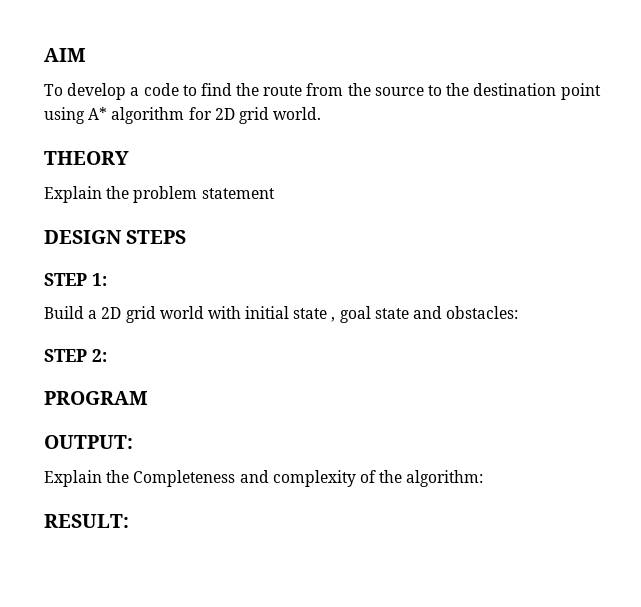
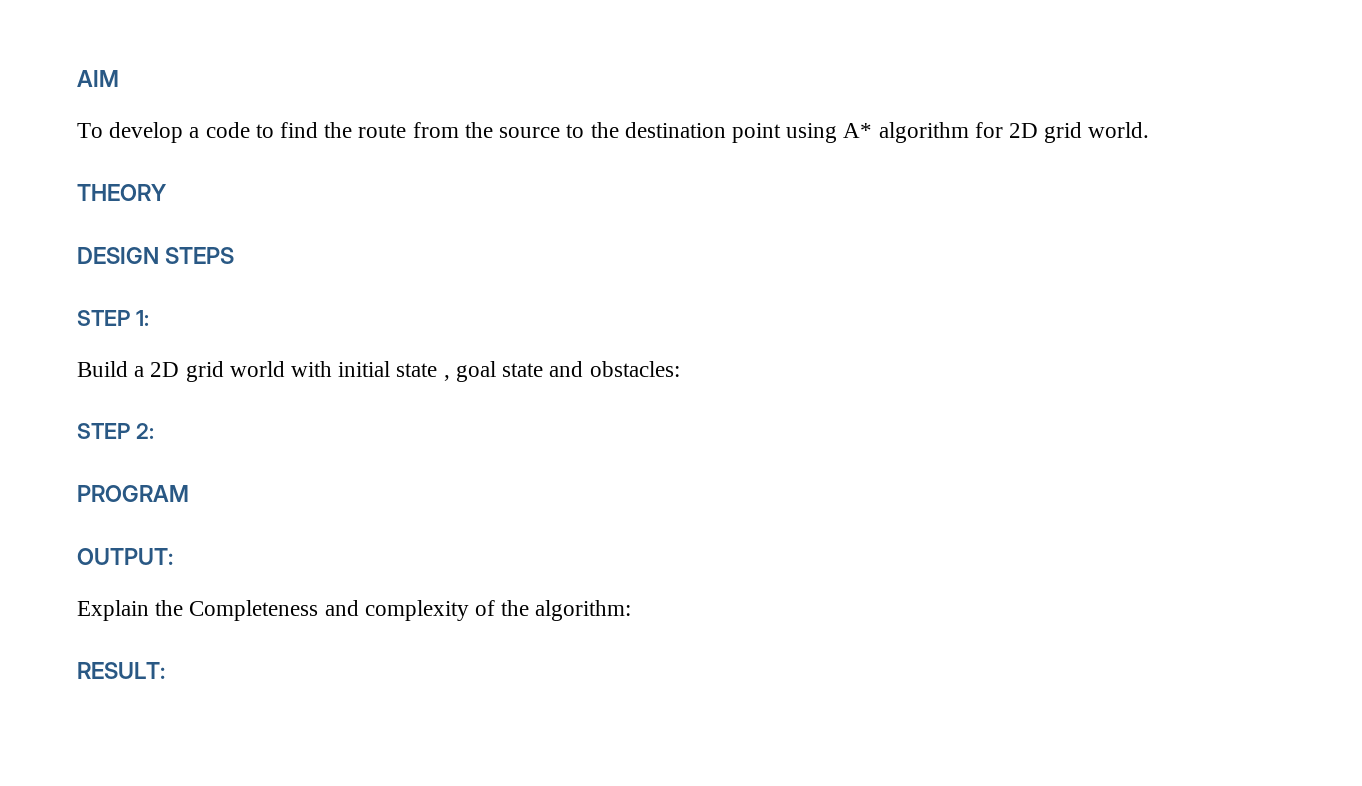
- Explain the problem statement

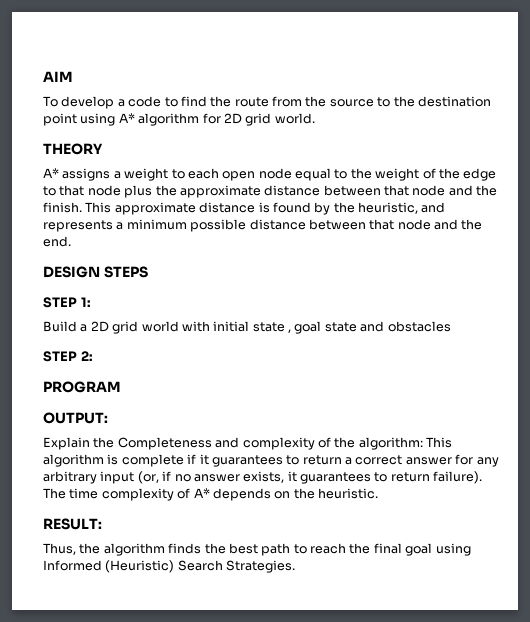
+ A* assigns a weight to each open node equal to the weight of the edge to that node plus the approximate distance between that node and the finish. This approximate distance is found by the heuristic, and represents a minimum possible distance between that node and the end.
- Build a 2D grid world with initial state , goal state and obstacles:
+ Build a 2D grid world with initial state , goal state and obstacles
- Explain the Completeness and complexity of the algorithm:
+ Explain the Completeness and complexity of the algorithm: This algorithm is complete if it guarantees to return a correct answer for any arbitrary input (or, if no answer exists, it guarantees to return failure). The time complexity of A* depends on the heuristic.
  RESULT:
+ Thus, the algorithm finds the best path to reach the final goal using Informed (Heuristic) Search Strategies.

